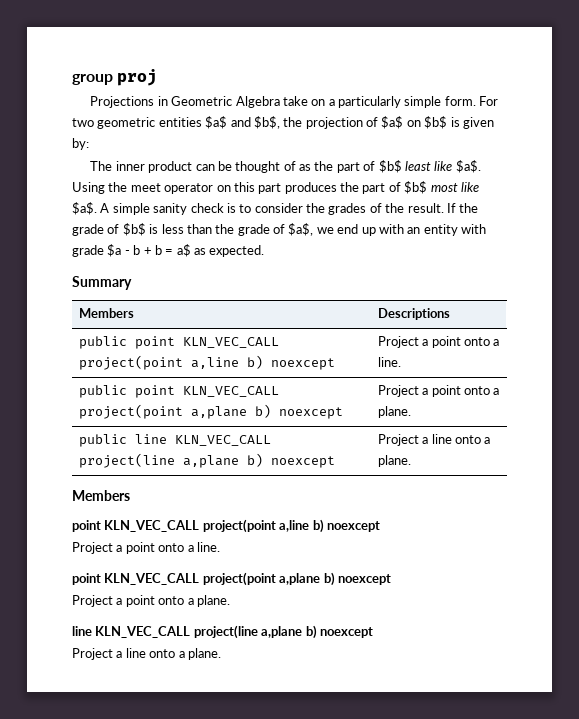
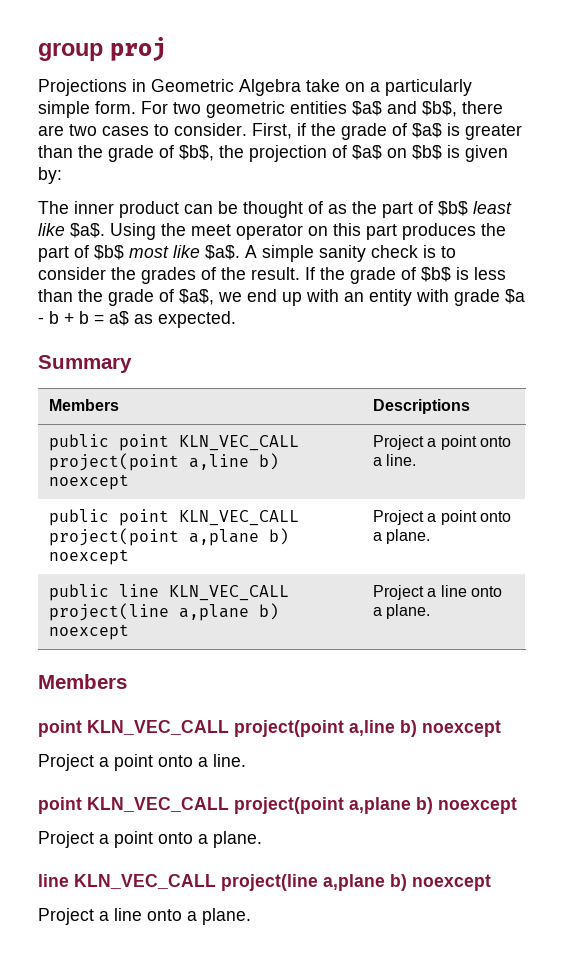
- For two geometric entities $a$ and $b$, the projection of $a$ on $b$ is given by:
+ For two geometric entities $a$ and $b$, there are two cases to consider. First, if the grade of $a$ is greater than the grade of $b$, the projection of $a$ on $b$ is given by:

